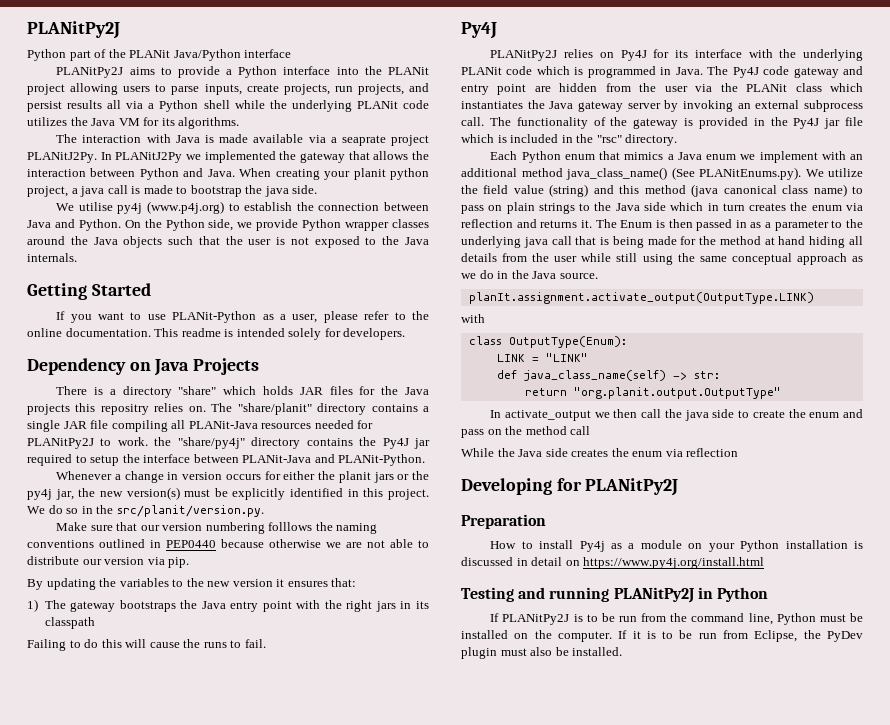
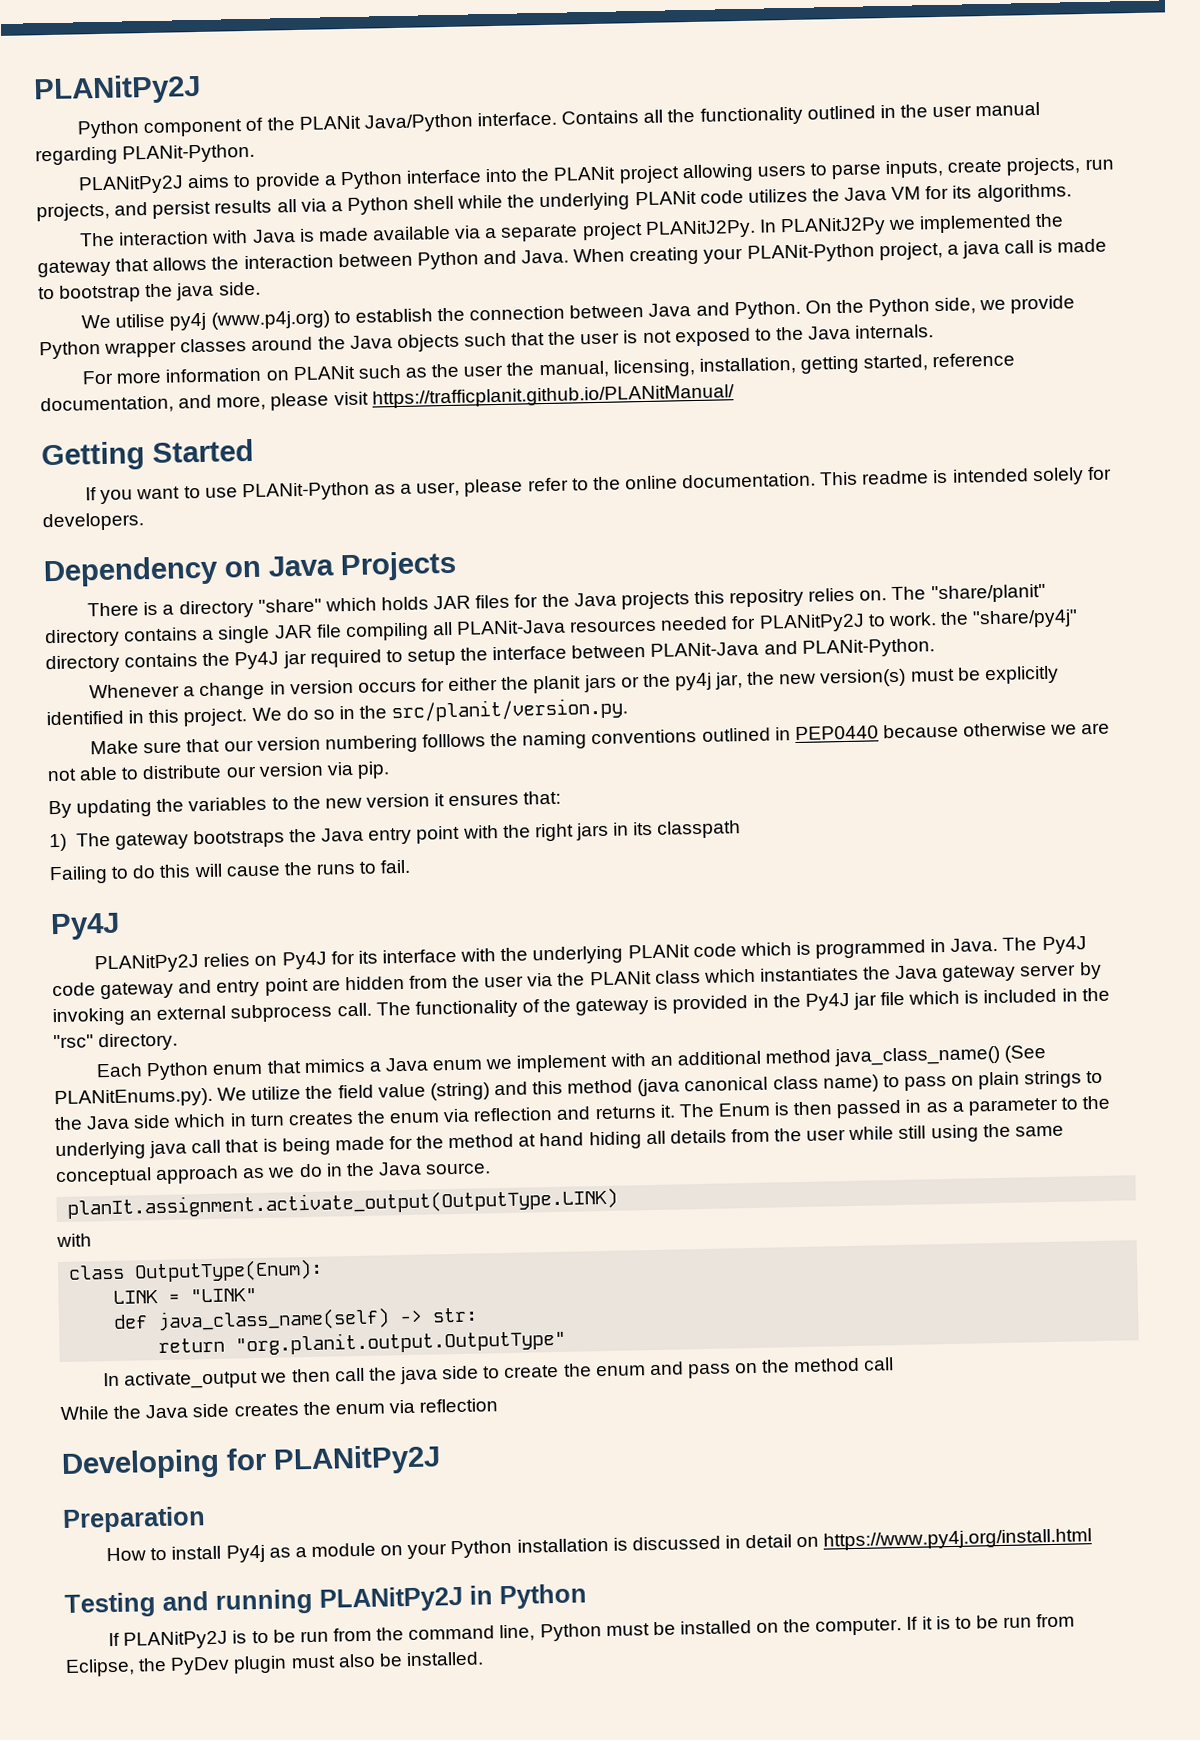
- Python part of the PLANit Java/Python interface
+ Python component of the PLANit Java/Python interface. Contains all the functionality outlined in the user manual regarding PLANit-Python.
- The interaction with Java is made available via a seaprate project PLANitJ2Py.
+ The interaction with Java is made available via a separate project PLANitJ2Py.
- When creating your planit python project, a java call is made to bootstrap the java side.
+ When creating your PLANit-Python project, a java call is made to bootstrap the java side.
+ For more information on PLANit such as the user the manual, licensing, installation, getting started, reference documentation, and more, please visit https://trafficplanit.github.io/PLANitManual/

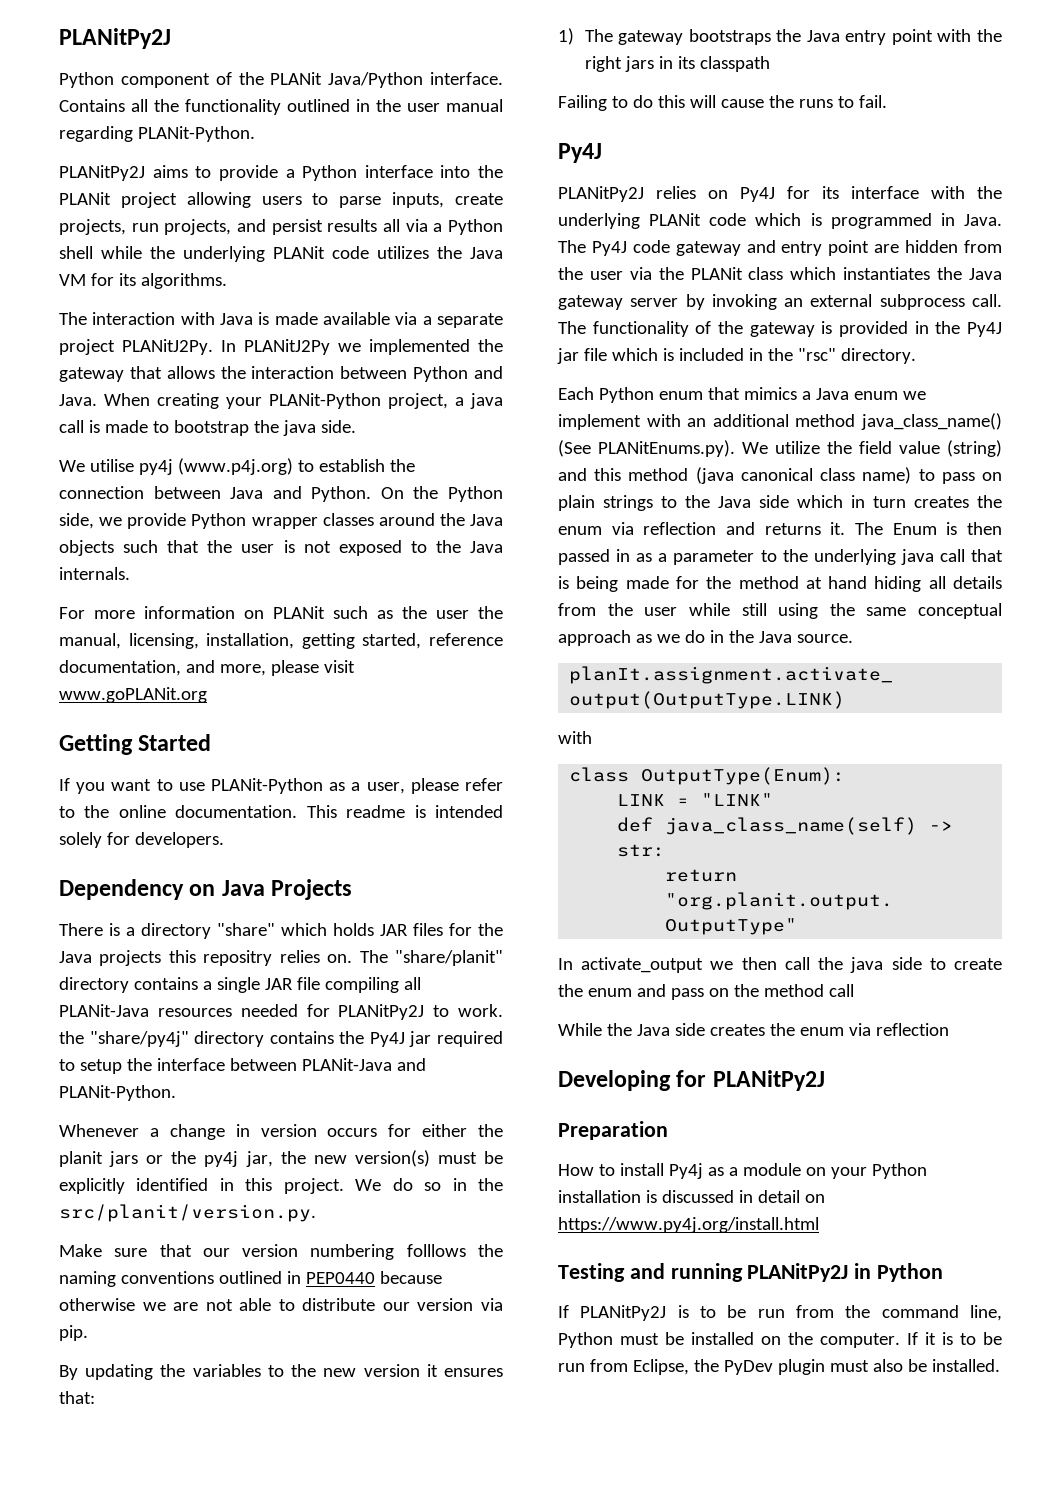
- For more information on PLANit such as the user the manual, licensing, installation, getting started, reference documentation, and more, please visit https://trafficplanit.github.io/PLANitManual/
+ For more information on PLANit such as the user the manual, licensing, installation, getting started, reference documentation, and more, please visit www.goPLANit.org

